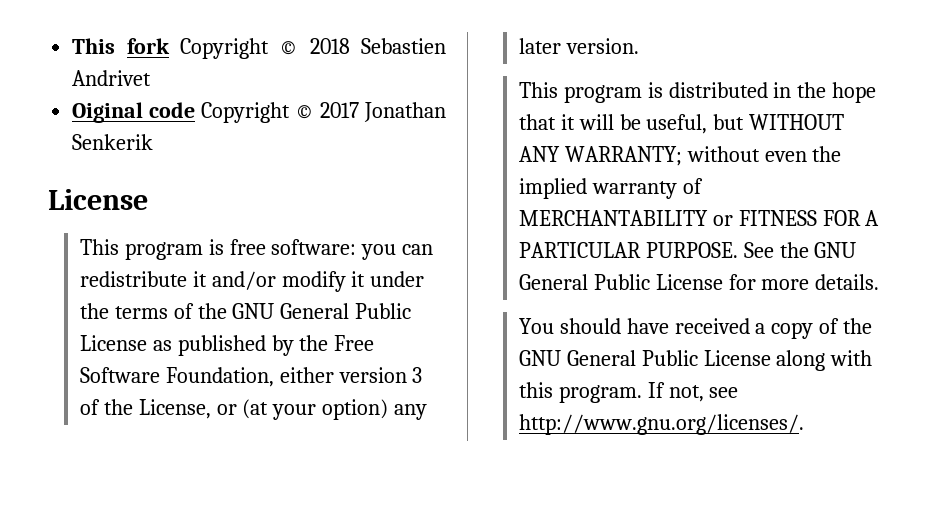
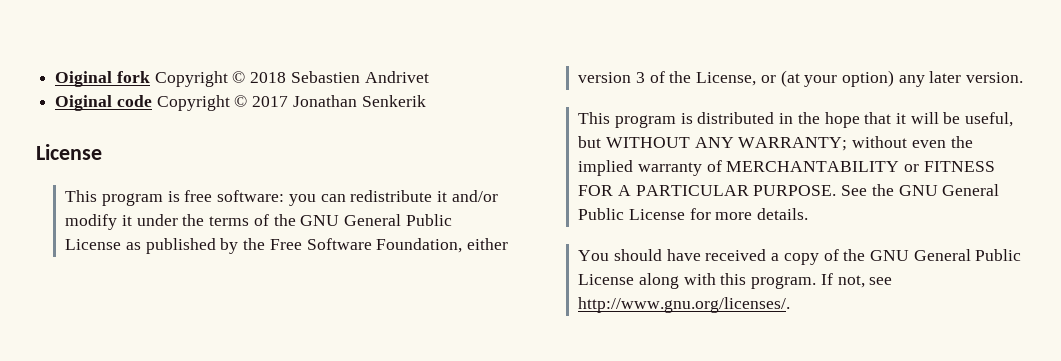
- This fork Copyright © 2018 Sebastien Andrivet
+ Oiginal fork Copyright © 2018 Sebastien Andrivet

